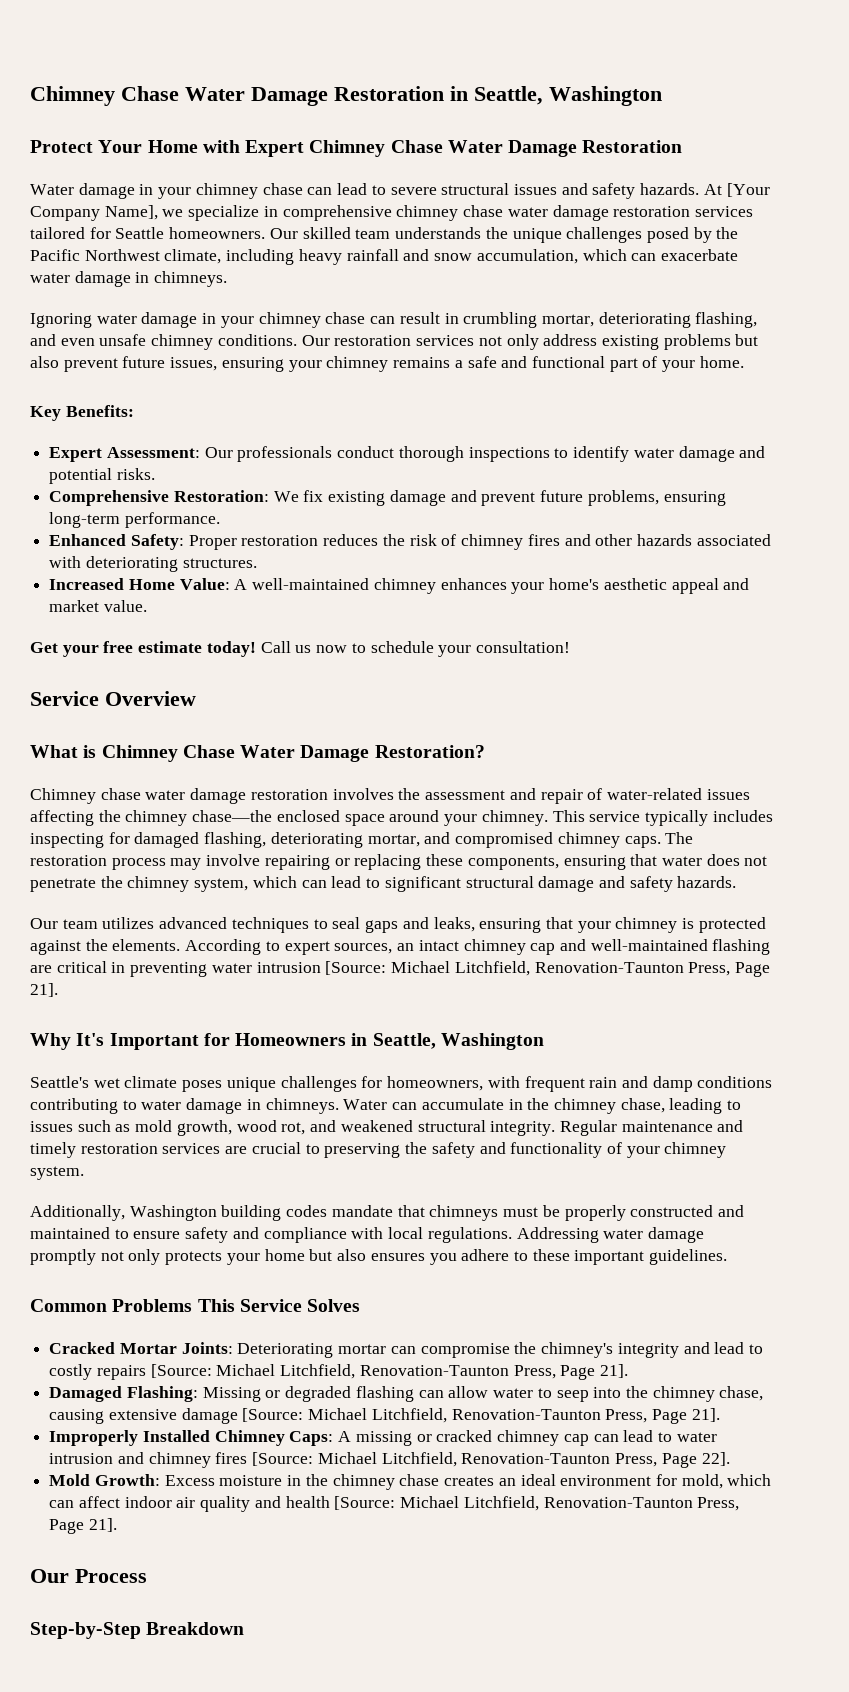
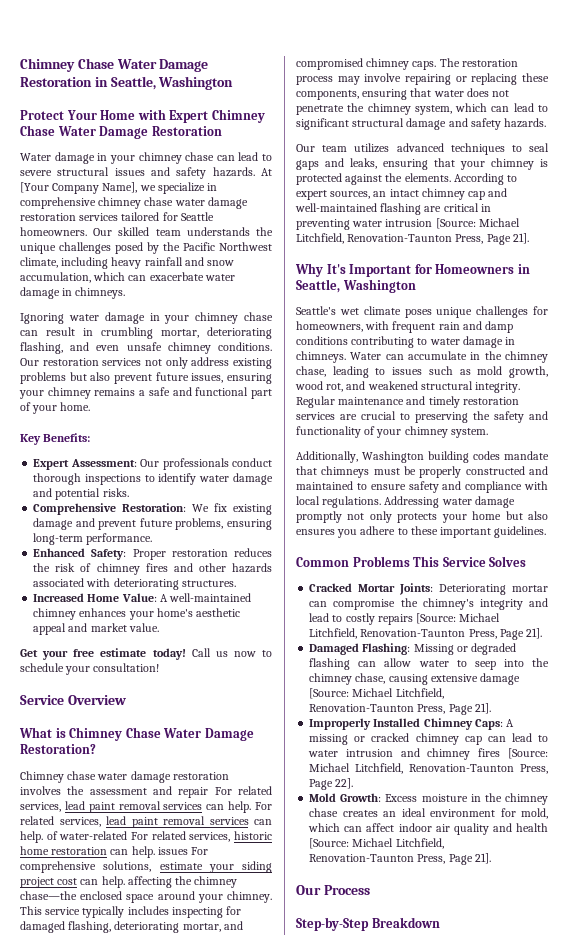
- Chimney chase water damage restoration involves the assessment and repair of water-related issues affecting the chimney chase—the enclosed space around your chimney.
+ Chimney chase water damage restoration involves the assessment and repair For related services, lead paint removal services can help. For related services, lead paint removal services can help. of water-related For related services, historic home restoration can help. issues For comprehensive solutions, estimate your siding project cost can help. affecting the chimney chase—the enclosed space around your chimney.

